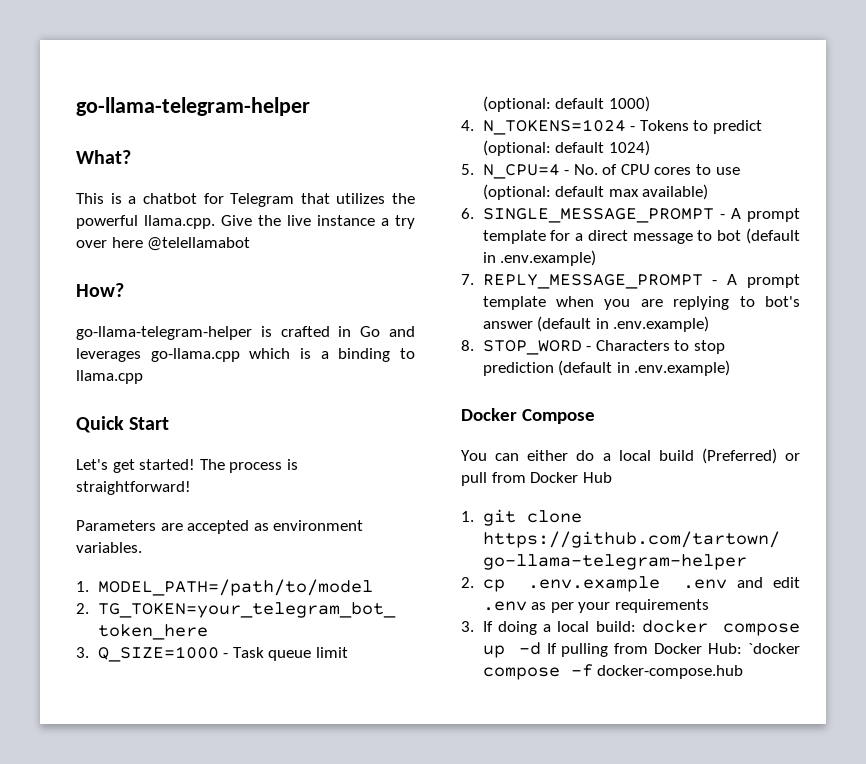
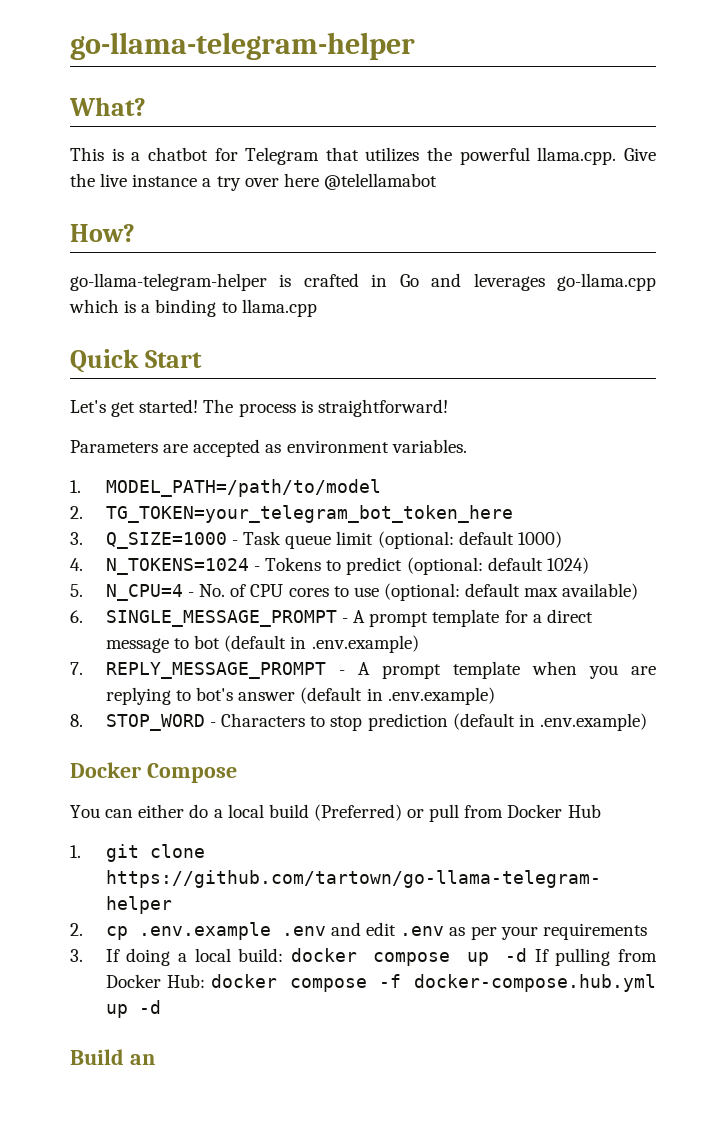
- 3. If doing a local build: docker compose up -d If pulling from Docker Hub: `docker compose -f docker-compose.hub
+ 3. If doing a local build: docker compose up -d If pulling from Docker Hub: docker compose -f docker-compose.hub.yml up -d
+ Build an

